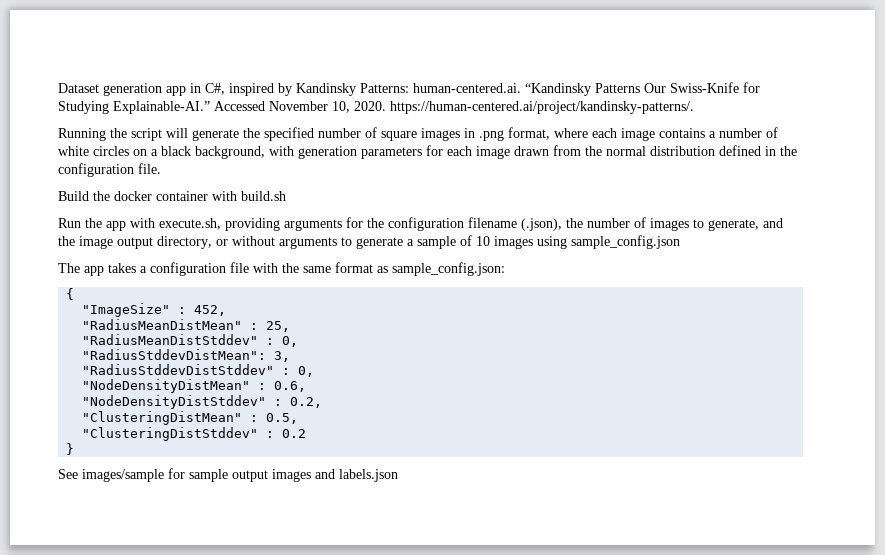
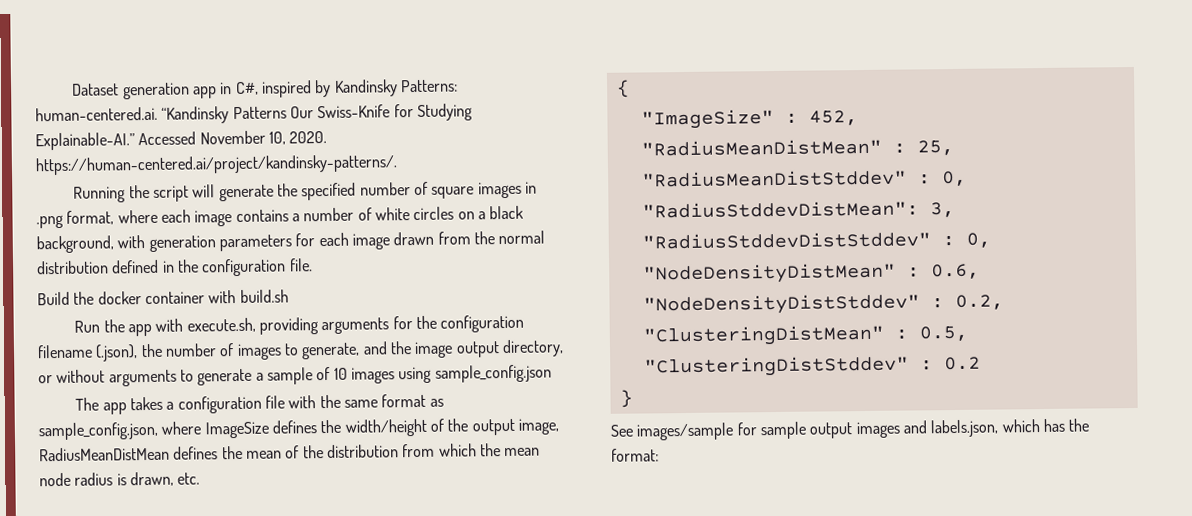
- The app takes a configuration file with the same format as sample_config.json:
+ The app takes a configuration file with the same format as sample_config.json, where ImageSize defines the width/height of the output image, RadiusMeanDistMean defines the mean of the distribution from which the mean node radius is drawn, etc.
- See images/sample for sample output images and labels.json
+ See images/sample for sample output images and labels.json, which has the format:

